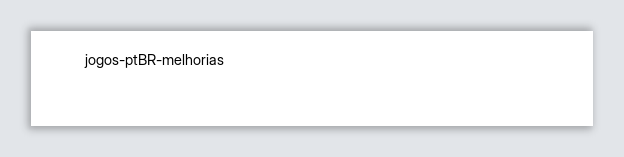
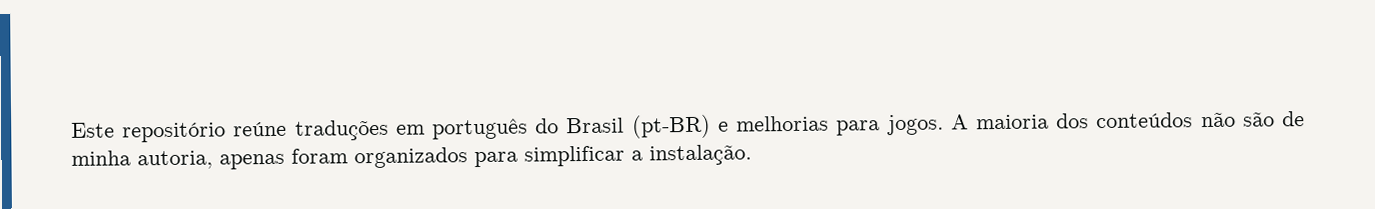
- jogos-ptBR-melhorias
+ Este repositório reúne traduções em português do Brasil (pt-BR) e melhorias para jogos. A maioria dos conteúdos não são de minha autoria, apenas foram organizados para simplificar a instalação.

